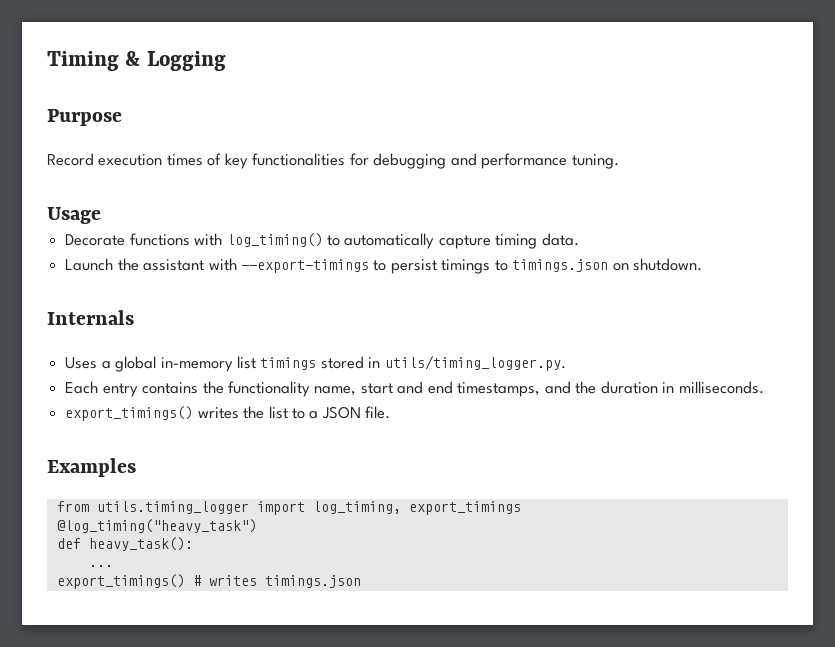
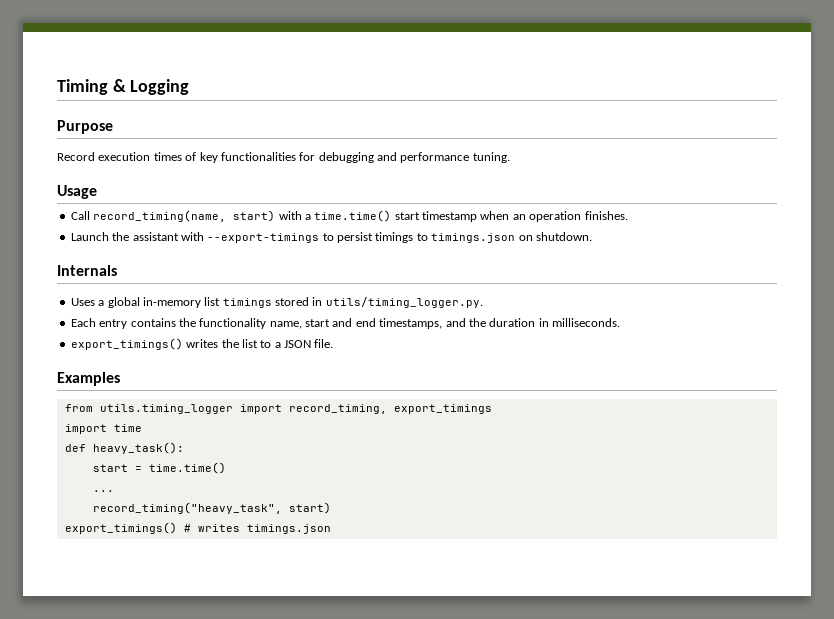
- Decorate functions with log_timing() to automatically capture timing data.
+ Call record_timing(name, start) with a time.time() start timestamp when an operation finishes.
- from utils.timing_logger import log_timing, export_timings
+ from utils.timing_logger import record_timing, export_timings
- @log_timing("heavy_task")
+ import time
+ start = time.time()
+ record_timing("heavy_task", start)

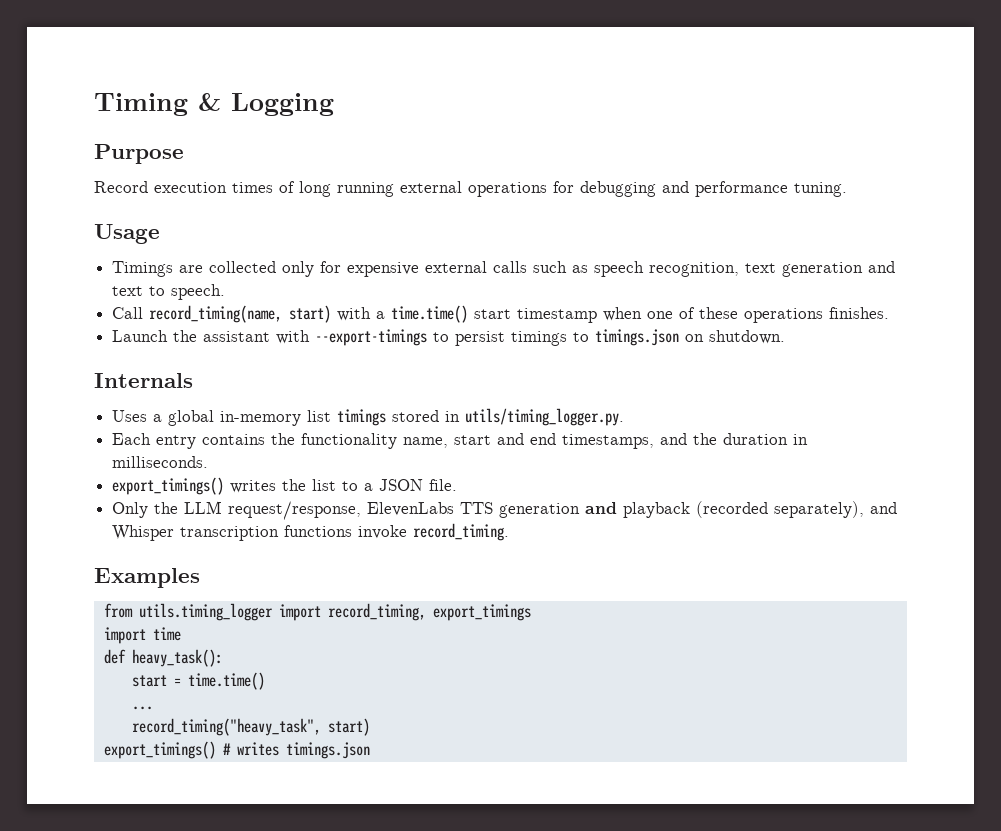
- Record execution times of key functionalities for debugging and performance tuning.
+ Record execution times of long running external operations for debugging and performance tuning.
+ Timings are collected only for expensive external calls such as speech recognition, text generation and text to speech.
- Call record_timing(name, start) with a time.time() start timestamp when an operation finishes.
+ Call record_timing(name, start) with a time.time() start timestamp when one of these operations finishes.
+ Only the LLM request/response, ElevenLabs TTS generation and playback (recorded separately), and Whisper transcription functions invoke record_timing.

